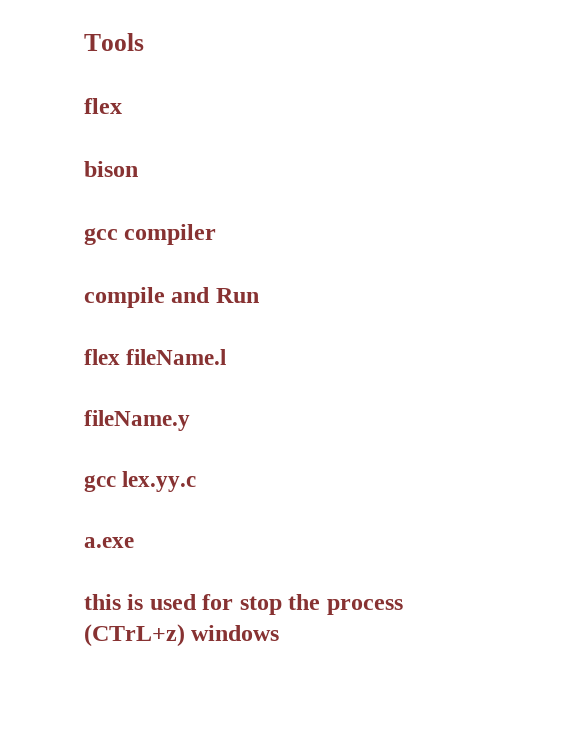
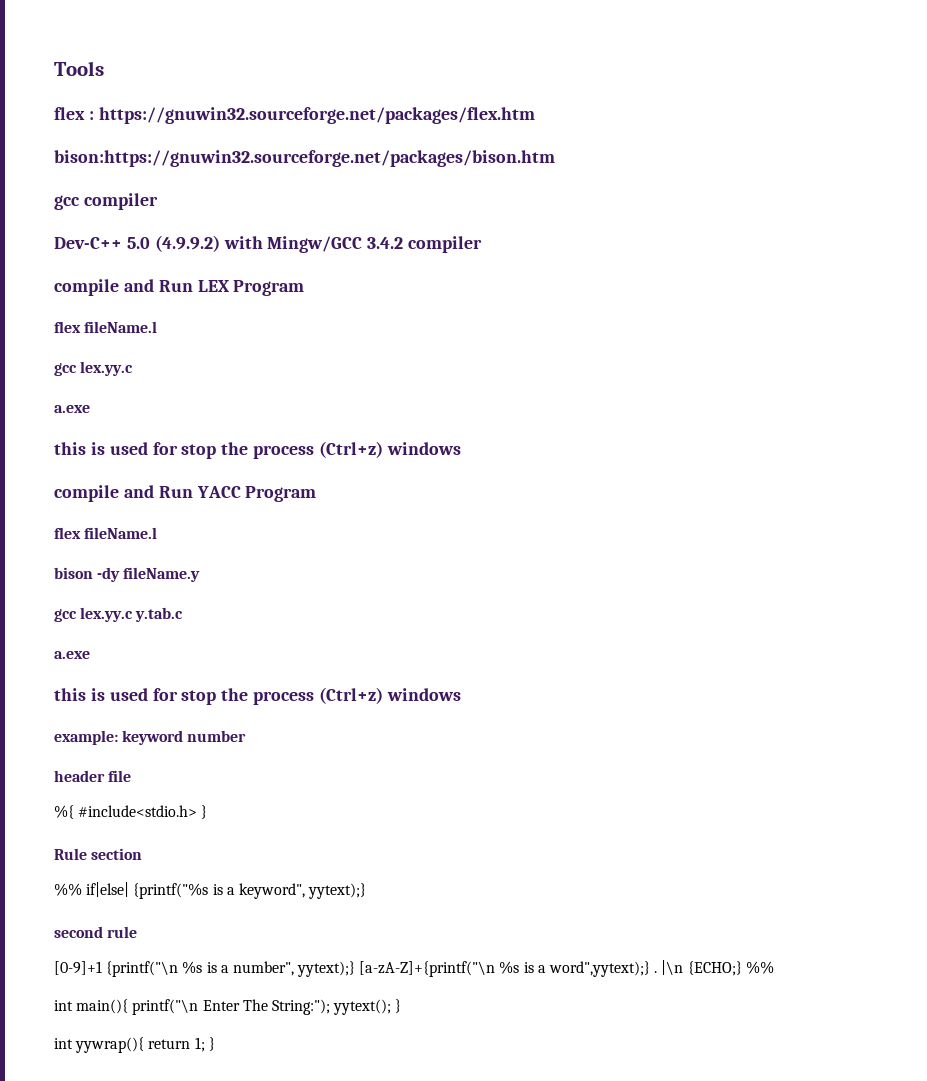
  Tools
- flex
- bison
+ flex : https://gnuwin32.sourceforge.net/packages/flex.htm
+ bison:https://gnuwin32.sourceforge.net/packages/bison.htm
- compile and Run
+ Dev-C++ 5.0 (4.9.9.2) with Mingw/GCC 3.4.2 compiler
+ compile and Run LEX Program
  flex fileName.l
- fileName.y
  gcc lex.yy.c
  a.exe
- this is used for stop the process (CTrL+z) windows
+ this is used for stop the process (Ctrl+z) windows
+ compile and Run YACC Program
+ flex fileName.l
+ bison -dy fileName.y
+ gcc lex.yy.c y.tab.c
+ a.exe
+ this is used for stop the process (Ctrl+z) windows
+ example: keyword number
+ header file
+ %{ #include<stdio.h> }
+ Rule section
+ %% if|else| {printf("%s is a keyword", yytext);}
+ second rule
+ [0-9]+1 {printf("\n %s is a number", yytext);} [a-zA-Z]+{printf("\n %s is a word",yytext);} . |\n {ECHO;} %%
+ int main(){ printf("\n Enter The String:"); yytext(); }
+ int yywrap(){ return 1; }

